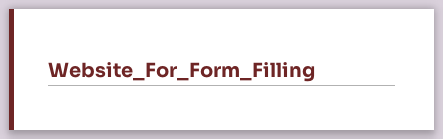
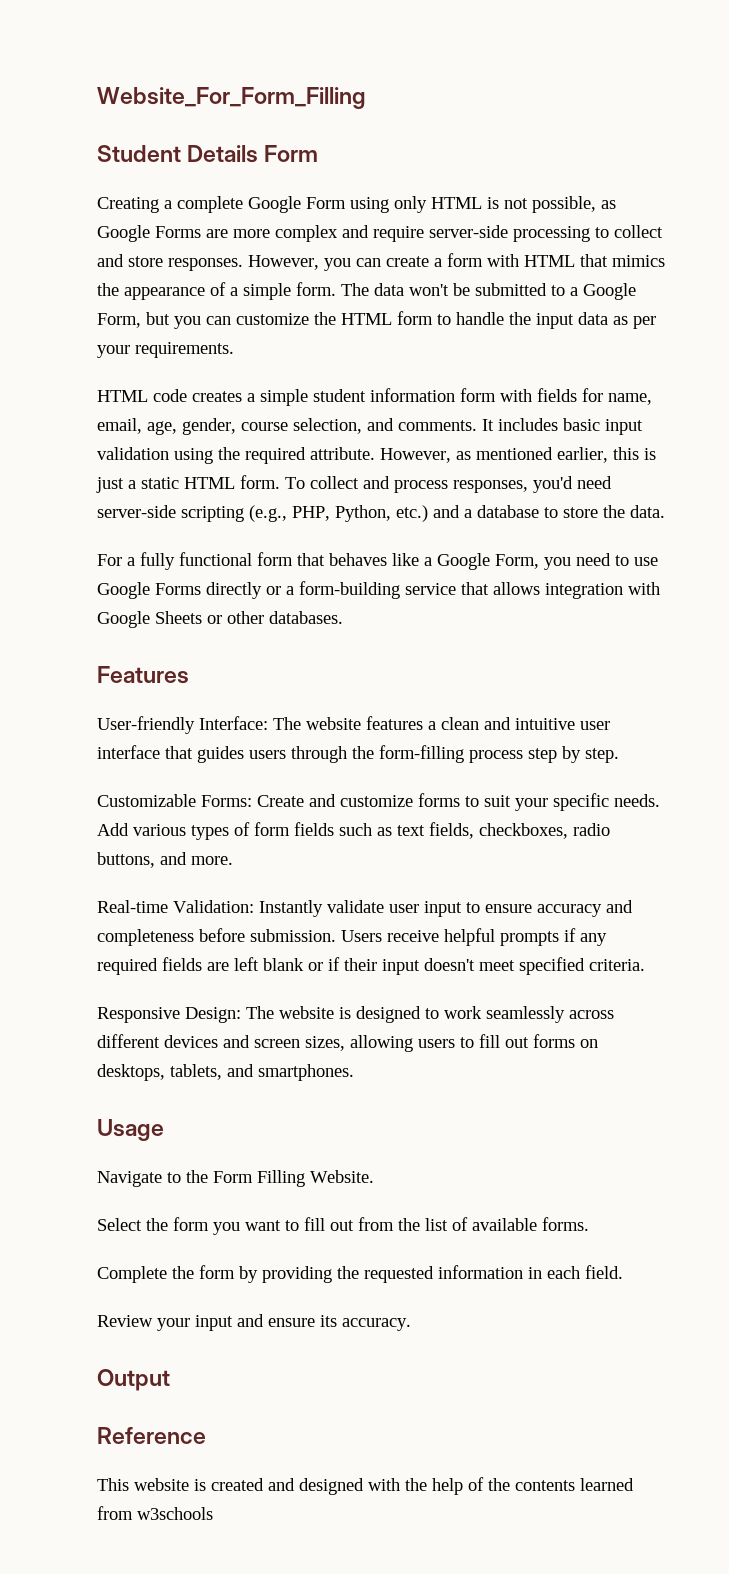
+ Student Details Form
+ Creating a complete Google Form using only HTML is not possible, as Google Forms are more complex and require server-side processing to collect and store responses. However, you can create a form with HTML that mimics the appearance of a simple form. The data won't be submitted to a Google Form, but you can customize the HTML form to handle the input data as per your requirements.
+ HTML code creates a simple student information form with fields for name, email, age, gender, course selection, and comments. It includes basic input validation using the required attribute. However, as mentioned earlier, this is just a static HTML form. To collect and process responses, you'd need server-side scripting (e.g., PHP, Python, etc.) and a database to store the data.
+ For a fully functional form that behaves like a Google Form, you need to use Google Forms directly or a form-building service that allows integration with Google Sheets or other databases.
+ Features
+ User-friendly Interface: The website features a clean and intuitive user interface that guides users through the form-filling process step by step.
+ Customizable Forms: Create and customize forms to suit your specific needs. Add various types of form fields such as text fields, checkboxes, radio buttons, and more.
+ Real-time Validation: Instantly validate user input to ensure accuracy and completeness before submission. Users receive helpful prompts if any required fields are left blank or if their input doesn't meet specified criteria.
+ Responsive Design: The website is designed to work seamlessly across different devices and screen sizes, allowing users to fill out forms on desktops, tablets, and smartphones.
+ Usage
+ Navigate to the Form Filling Website.
+ Select the form you want to fill out from the list of available forms.
+ Complete the form by providing the requested information in each field.
+ Review your input and ensure its accuracy.
+ Output
+ Reference
+ This website is created and designed with the help of the contents learned from w3schools

